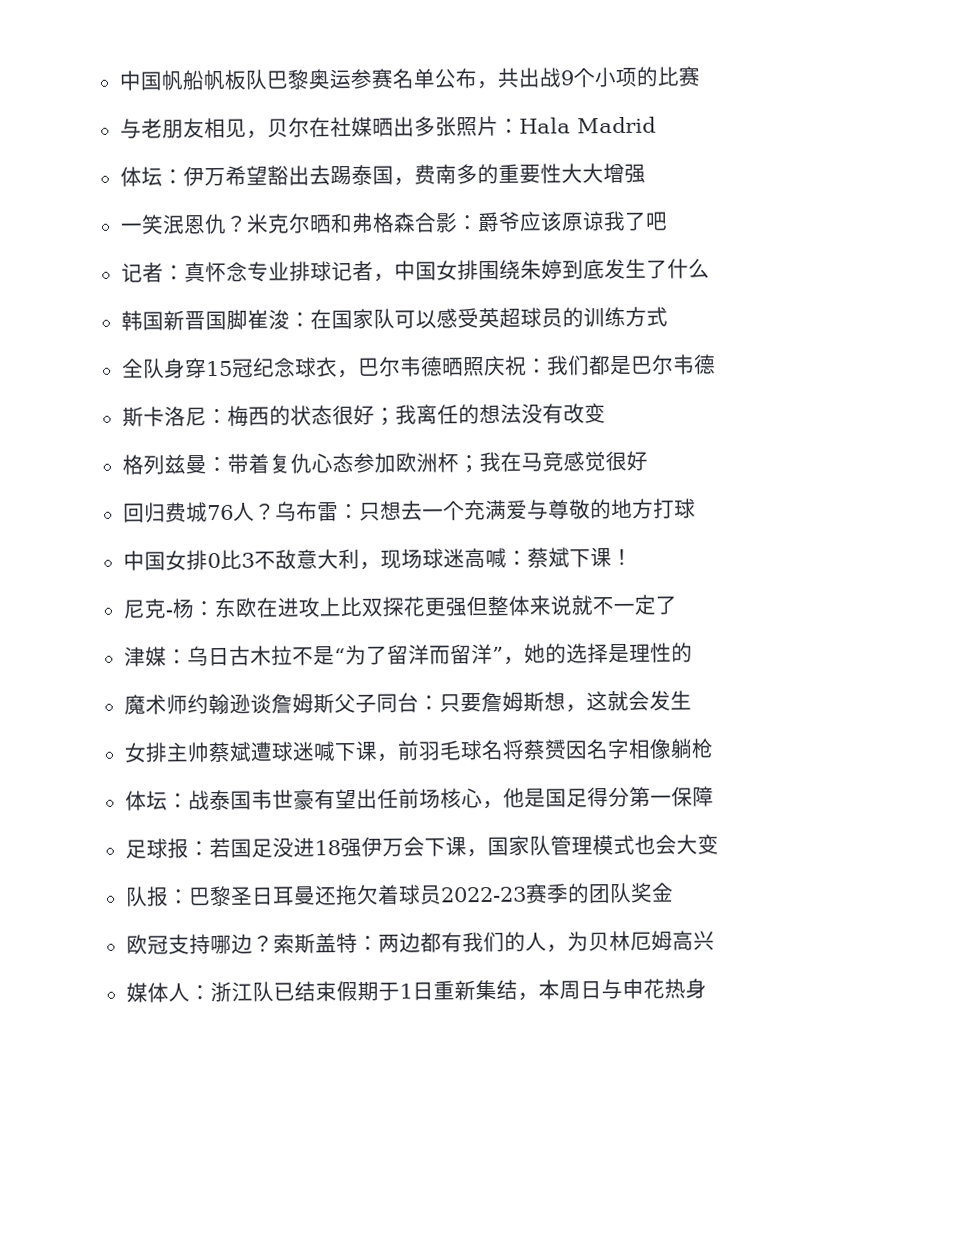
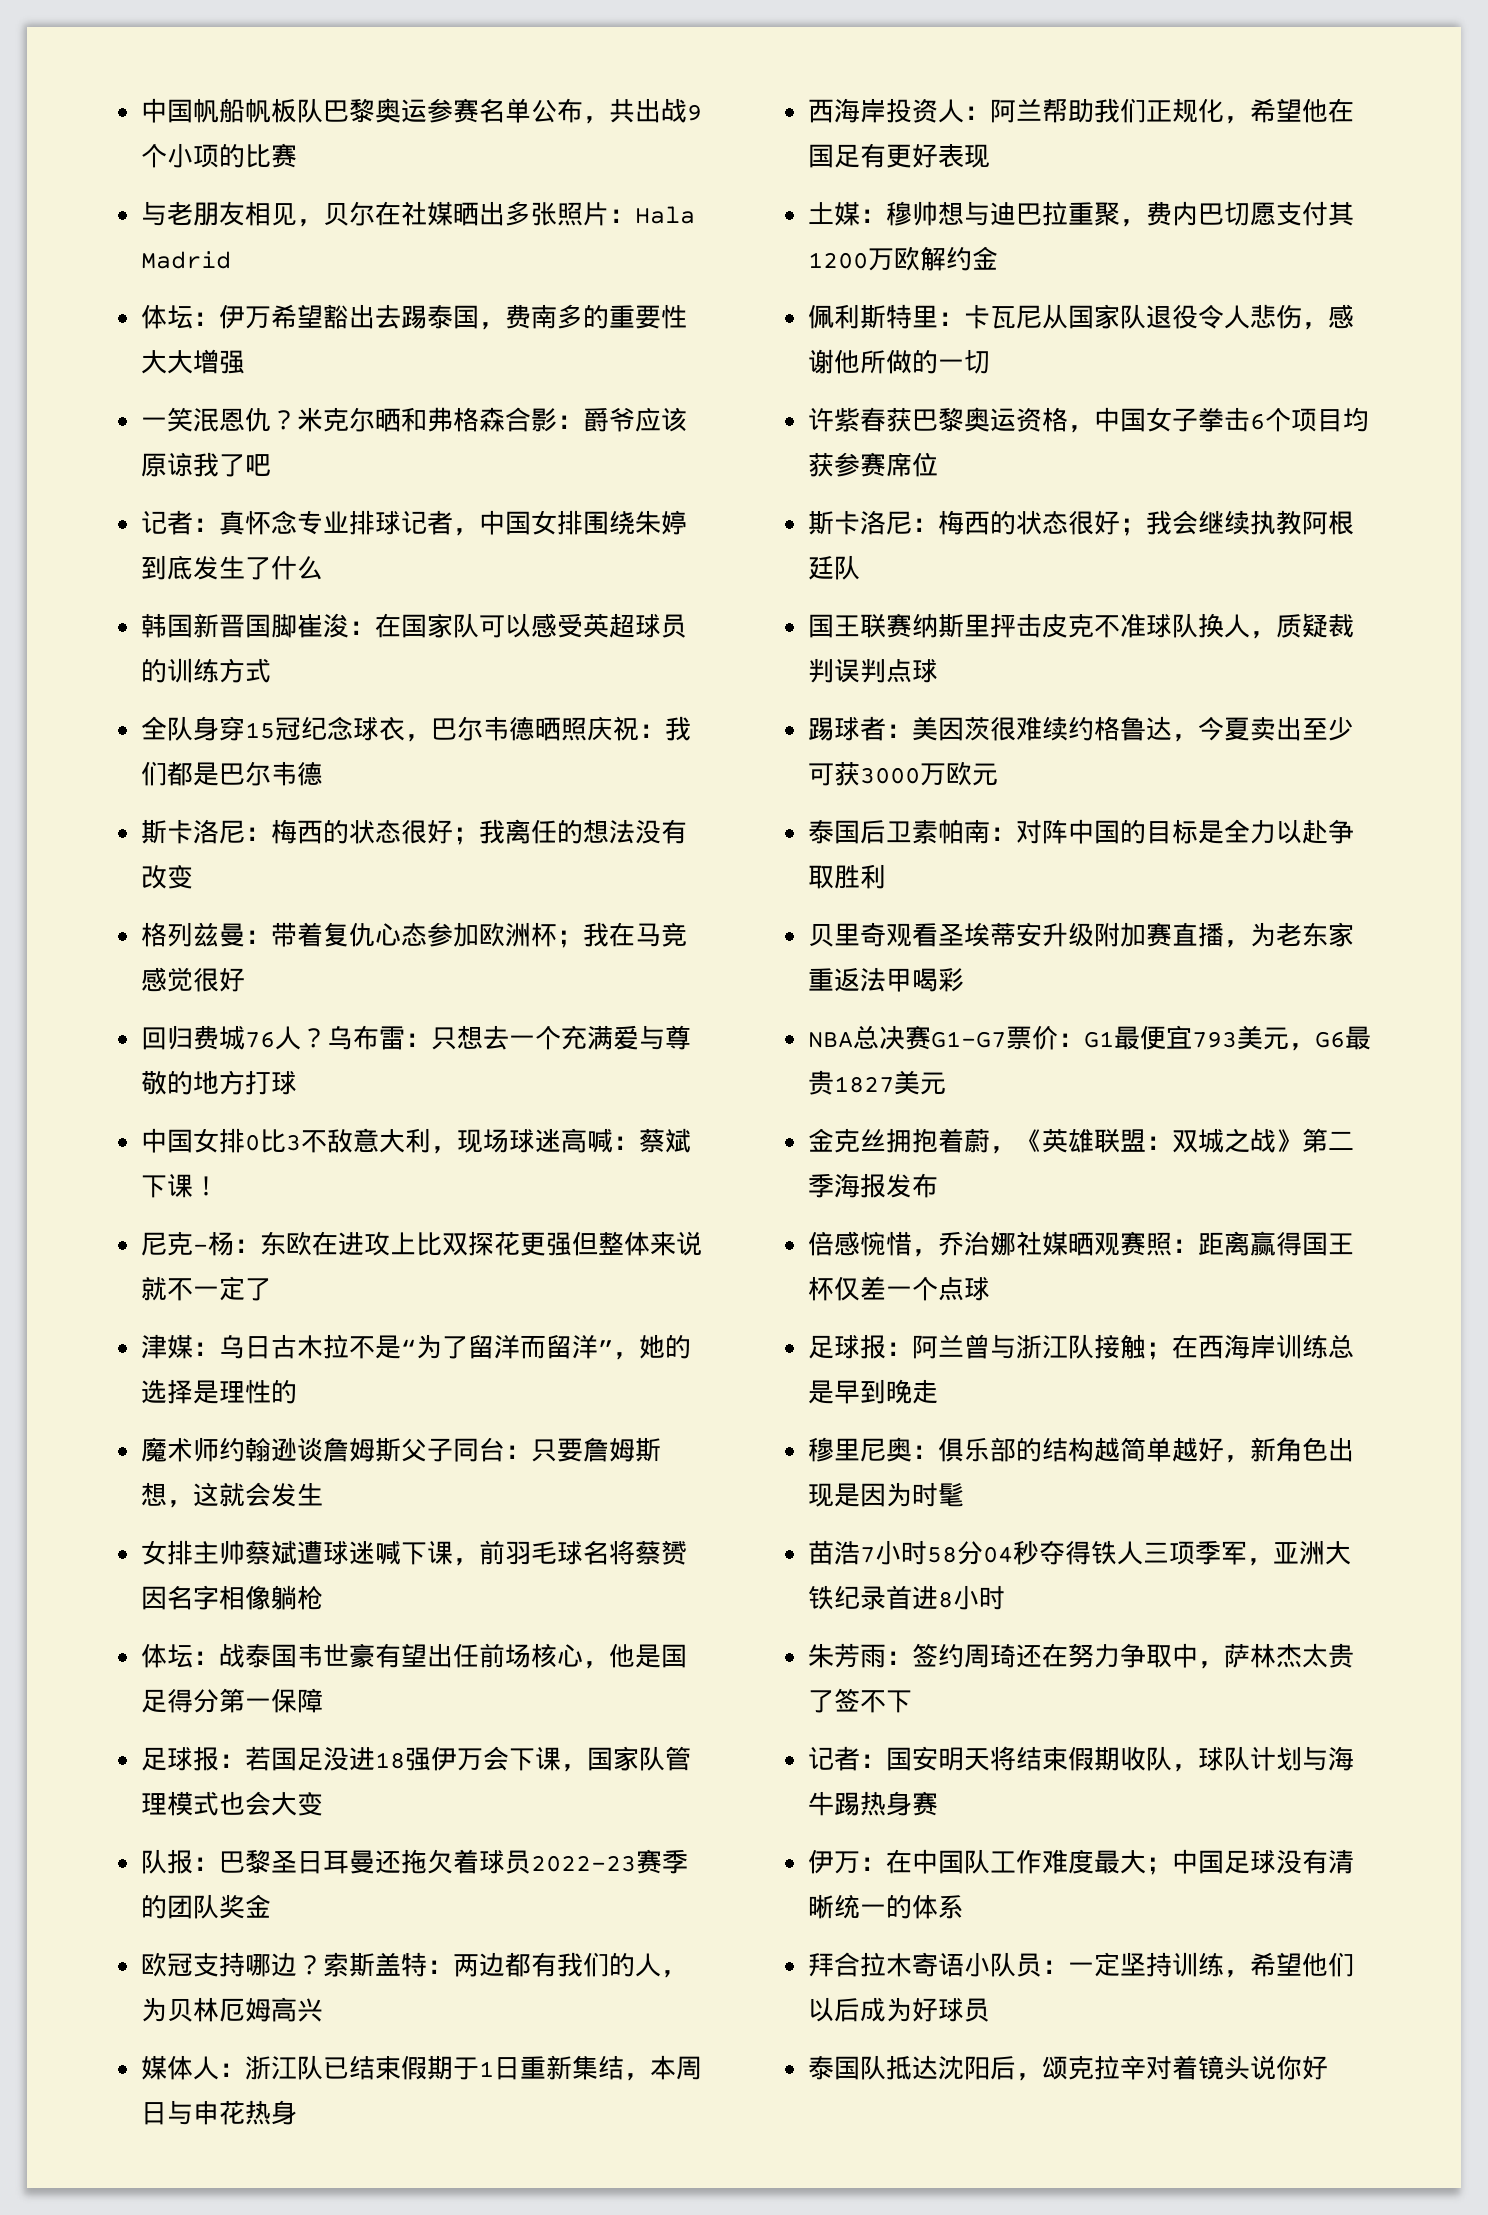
+ 西海岸投资人：阿兰帮助我们正规化，希望他在国足有更好表现
+ 土媒：穆帅想与迪巴拉重聚，费内巴切愿支付其1200万欧解约金
+ 佩利斯特里：卡瓦尼从国家队退役令人悲伤，感谢他所做的一切
+ 许紫春获巴黎奥运资格，中国女子拳击6个项目均获参赛席位
+ 斯卡洛尼：梅西的状态很好；我会继续执教阿根廷队
+ 国王联赛纳斯里抨击皮克不准球队换人，质疑裁判误判点球
+ 踢球者：美因茨很难续约格鲁达，今夏卖出至少可获3000万欧元
+ 泰国后卫素帕南：对阵中国的目标是全力以赴争取胜利
+ 贝里奇观看圣埃蒂安升级附加赛直播，为老东家重返法甲喝彩
+ NBA总决赛G1-G7票价：G1最便宜793美元，G6最贵1827美元
+ 金克丝拥抱着蔚，《英雄联盟：双城之战》第二季海报发布
+ 倍感惋惜，乔治娜社媒晒观赛照：距离赢得国王杯仅差一个点球
+ 足球报：阿兰曾与浙江队接触；在西海岸训练总是早到晚走
+ 穆里尼奥：俱乐部的结构越简单越好，新角色出现是因为时髦
+ 苗浩7小时58分04秒夺得铁人三项季军，亚洲大铁纪录首进8小时
+ 朱芳雨：签约周琦还在努力争取中，萨林杰太贵了签不下
+ 记者：国安明天将结束假期收队，球队计划与海牛踢热身赛
+ 伊万：在中国队工作难度最大；中国足球没有清晰统一的体系
+ 拜合拉木寄语小队员：一定坚持训练，希望他们以后成为好球员
+ 泰国队抵达沈阳后，颂克拉辛对着镜头说你好

